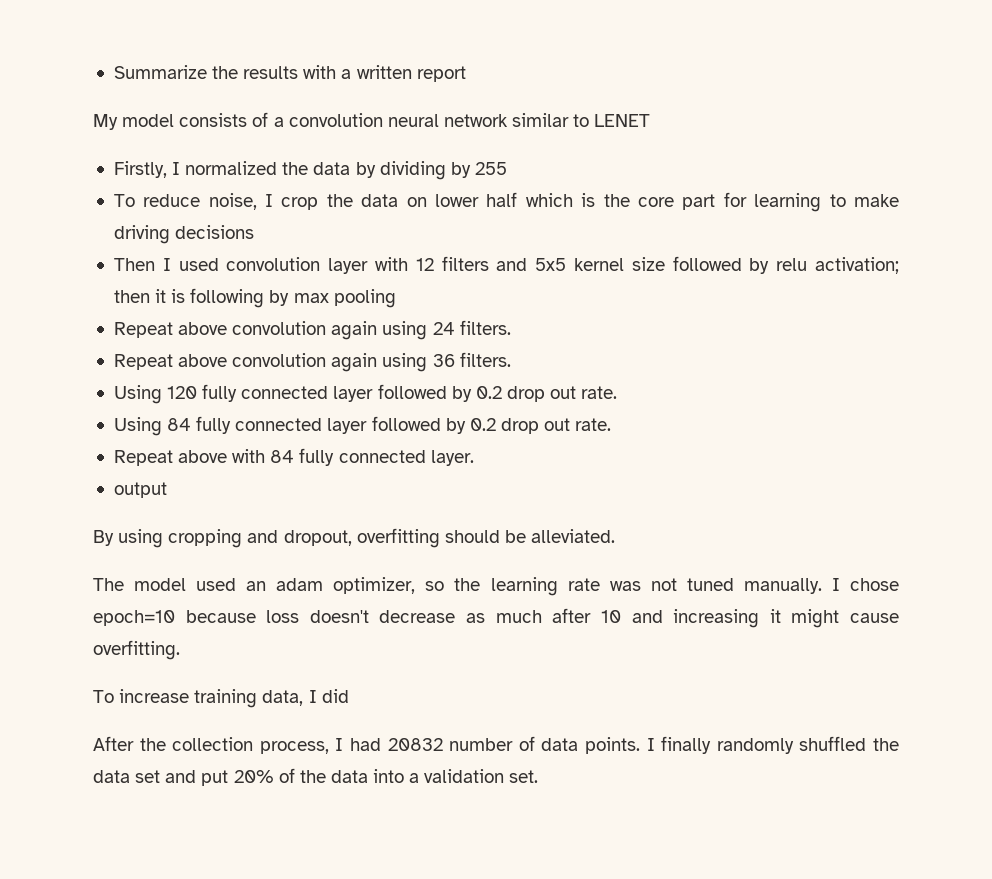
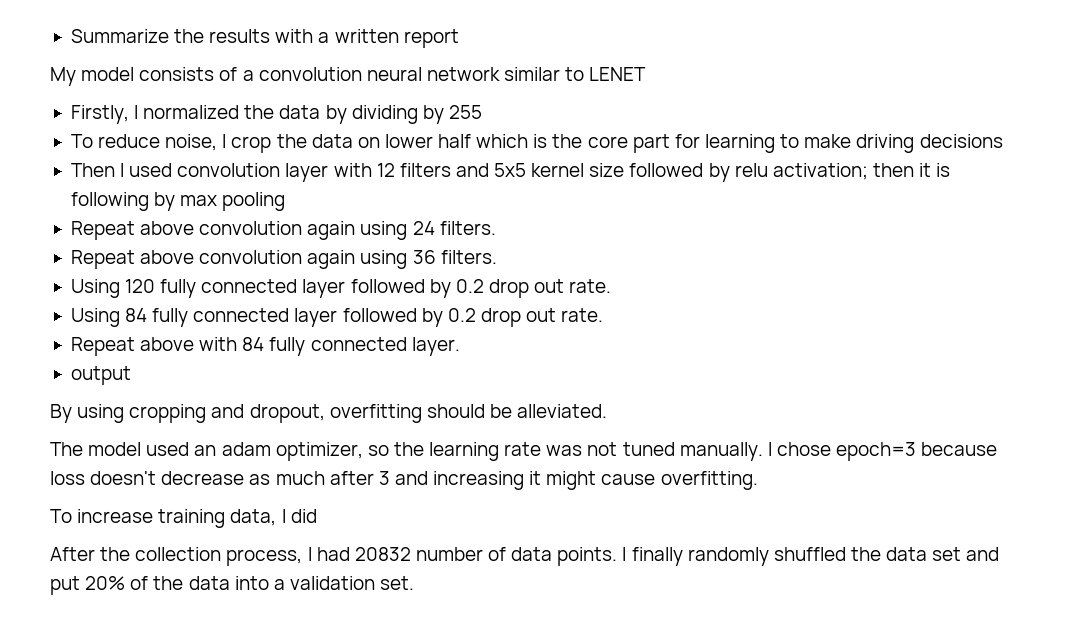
- I chose epoch=10 because loss doesn't decrease as much after 10 and increasing it might cause overfitting.
+ I chose epoch=3 because loss doesn't decrease as much after 3 and increasing it might cause overfitting.

